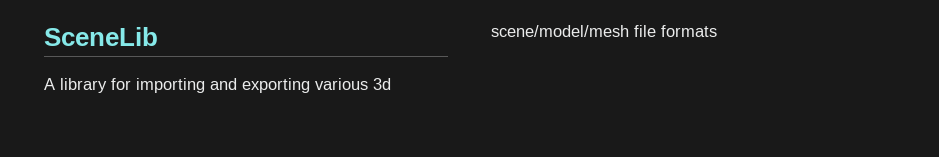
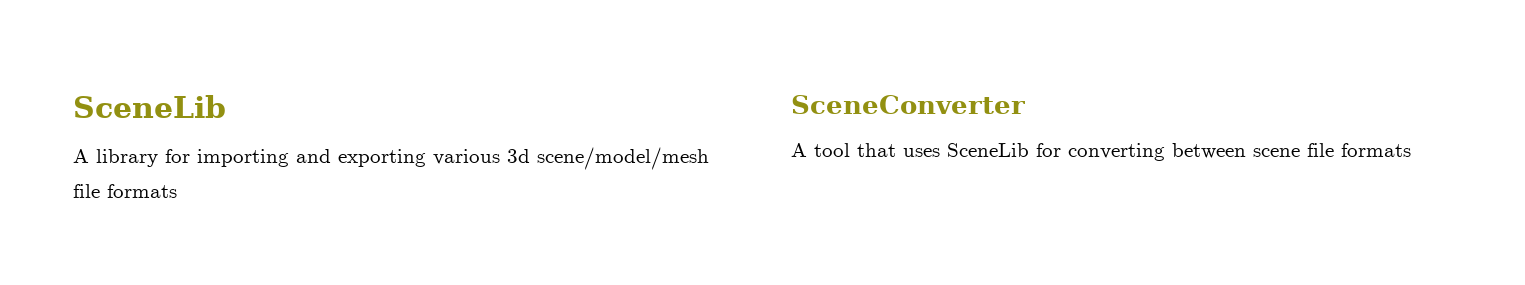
+ SceneConverter
+ A tool that uses SceneLib for converting between scene file formats

